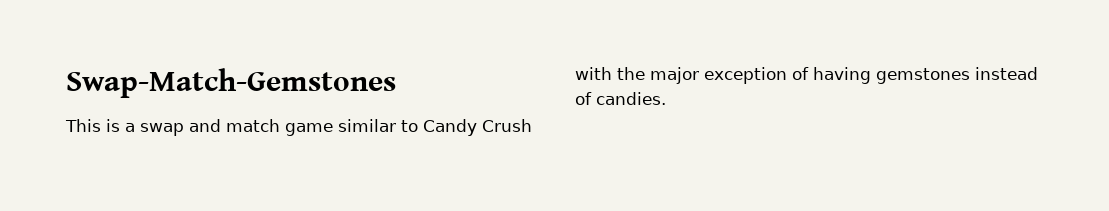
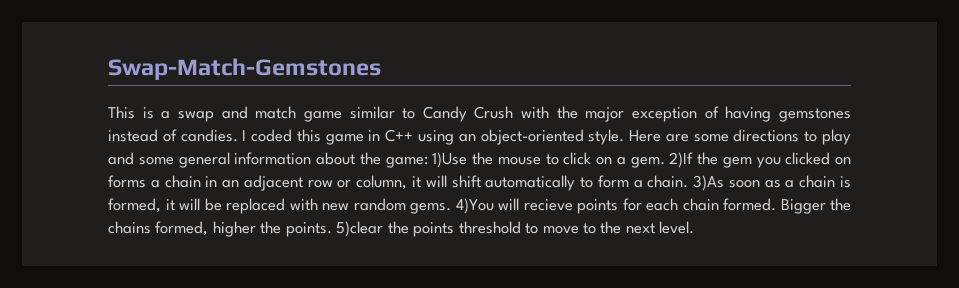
+ I coded this game in C++ using an object-oriented style. Here are some directions to play and some general information about the game: 1)Use the mouse to click on a gem. 2)If the gem you clicked on forms a chain in an adjacent row or column, it will shift automatically to form a chain. 3)As soon as a chain is formed, it will be replaced with new random gems. 4)You will recieve points for each chain formed. Bigger the chains formed, higher the points. 5)clear the points threshold to move to the next level.

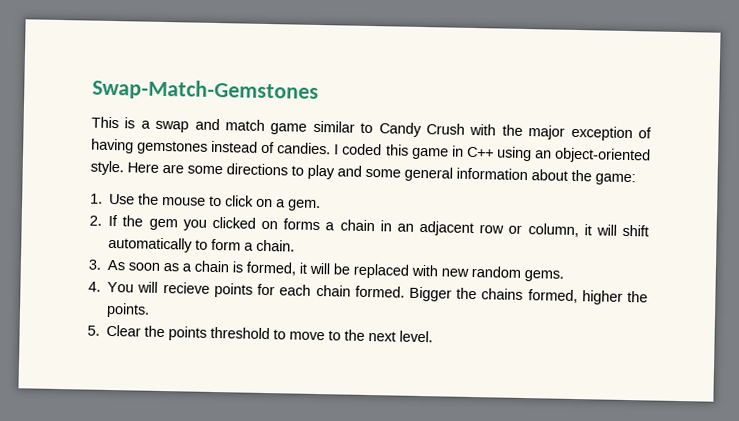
- Here are some directions to play and some general information about the game: 1)Use the mouse to click on a gem. 2)If the gem you clicked on forms a chain in an adjacent row or column, it will shift automatically to form a chain. 3)As soon as a chain is formed, it will be replaced with new random gems. 4)You will recieve points for each chain formed.
+ Here are some directions to play and some general information about the game:
+ 1. Use the mouse to click on a gem.
+ 2. If the gem you clicked on forms a chain in an adjacent row or column, it will shift automatically to form a chain.
+ 3. As soon as a chain is formed, it will be replaced with new random gems.
+ 4. You will recieve points for each chain formed.
- Bigger the chains formed, higher the points. 5)clear the points threshold to move to the next level.
+ Bigger the chains formed, higher the points.
+ 5. Clear the points threshold to move to the next level.

